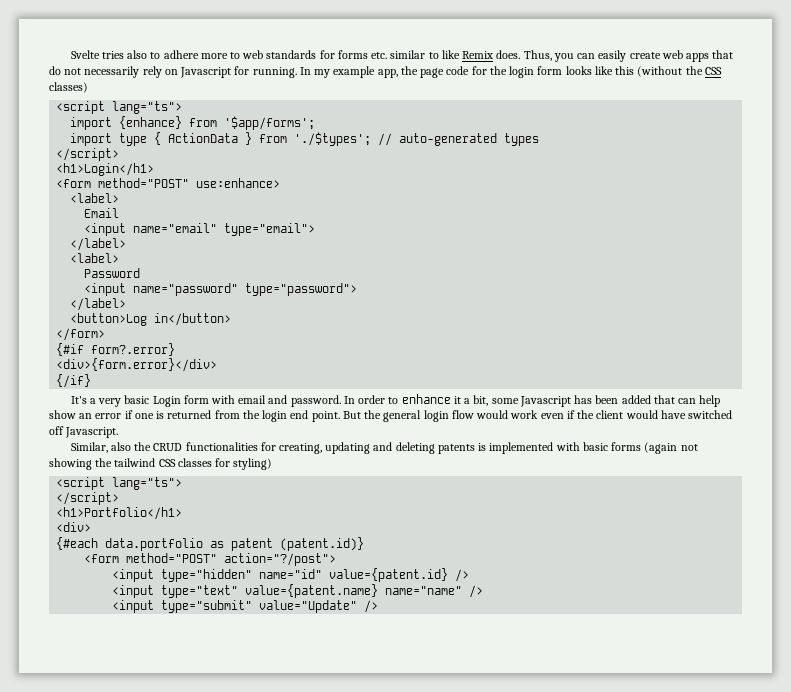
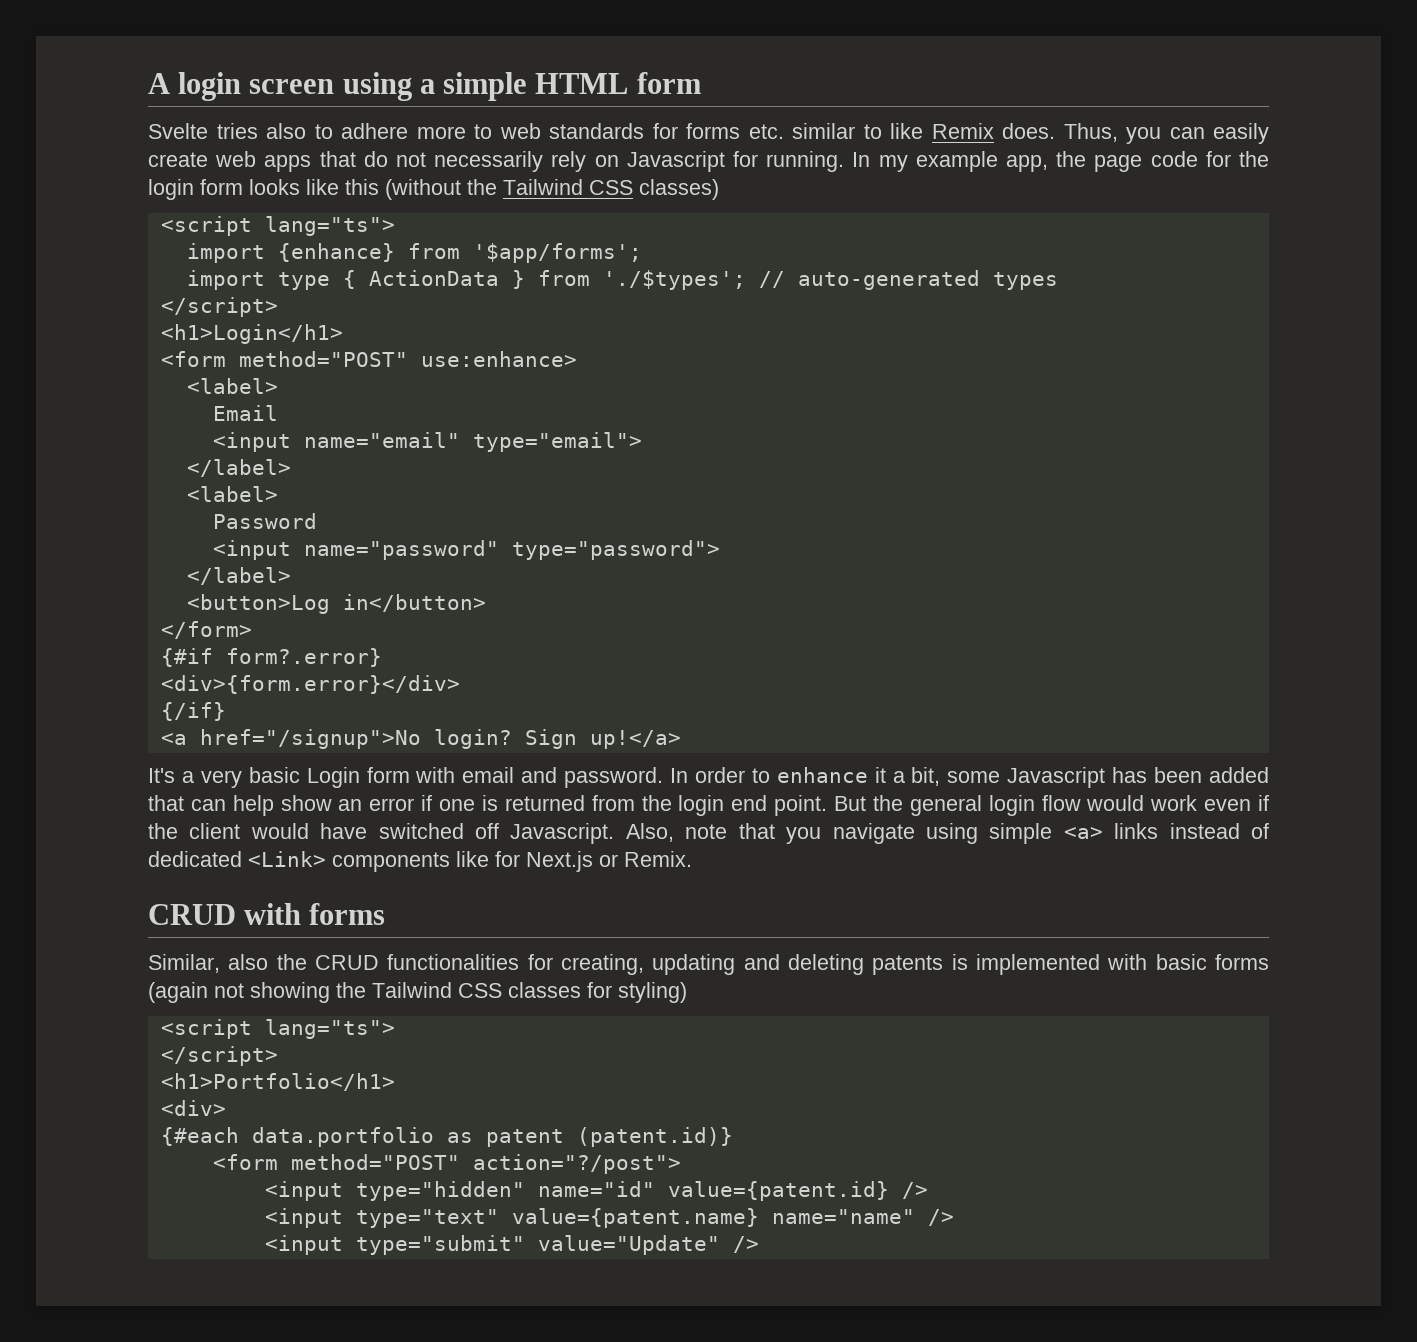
+ A login screen using a simple HTML form
- In my example app, the page code for the login form looks like this (without the CSS classes)
+ In my example app, the page code for the login form looks like this (without the Tailwind CSS classes)
+ <a href="/signup">No login? Sign up!</a>
+ Also, note that you navigate using simple <a> links instead of dedicated <Link> components like for Next.js or Remix.
+ CRUD with forms
- Similar, also the CRUD functionalities for creating, updating and deleting patents is implemented with basic forms (again not showing the tailwind CSS classes for styling)
+ Similar, also the CRUD functionalities for creating, updating and deleting patents is implemented with basic forms (again not showing the Tailwind CSS classes for styling)

